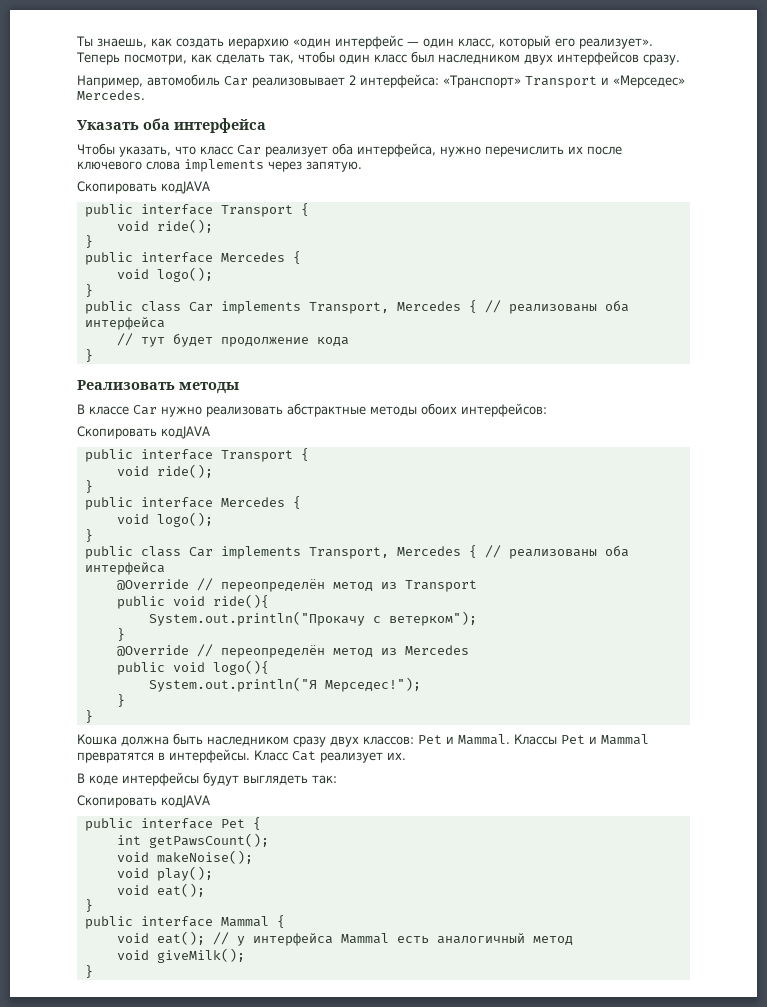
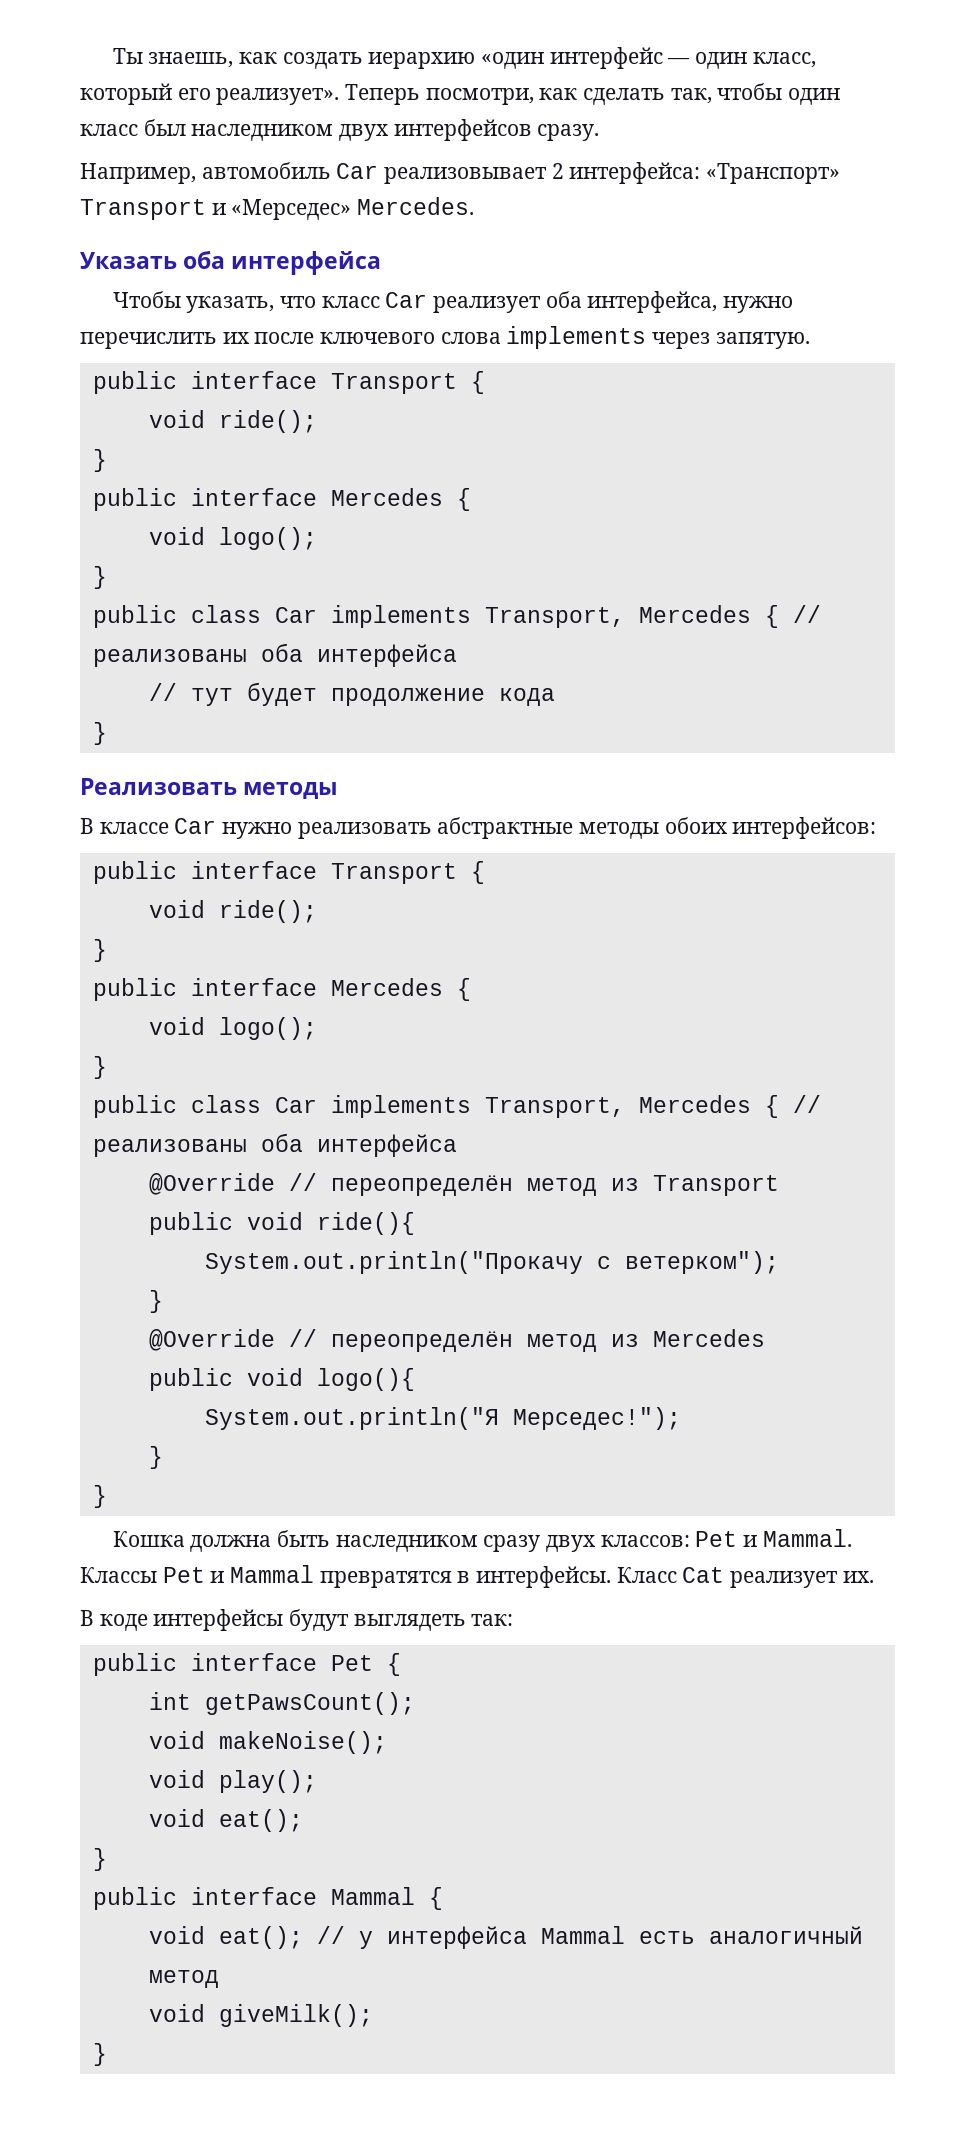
  Чтобы указать, что класс Car реализует оба интерфейса, нужно перечислить их после ключевого слова implements через запятую.
- Скопировать кодJAVA
  В классе Car нужно реализовать абстрактные методы обоих интерфейсов:
- Скопировать кодJAVA
  В коде интерфейсы будут выглядеть так:
- Скопировать кодJAVA

